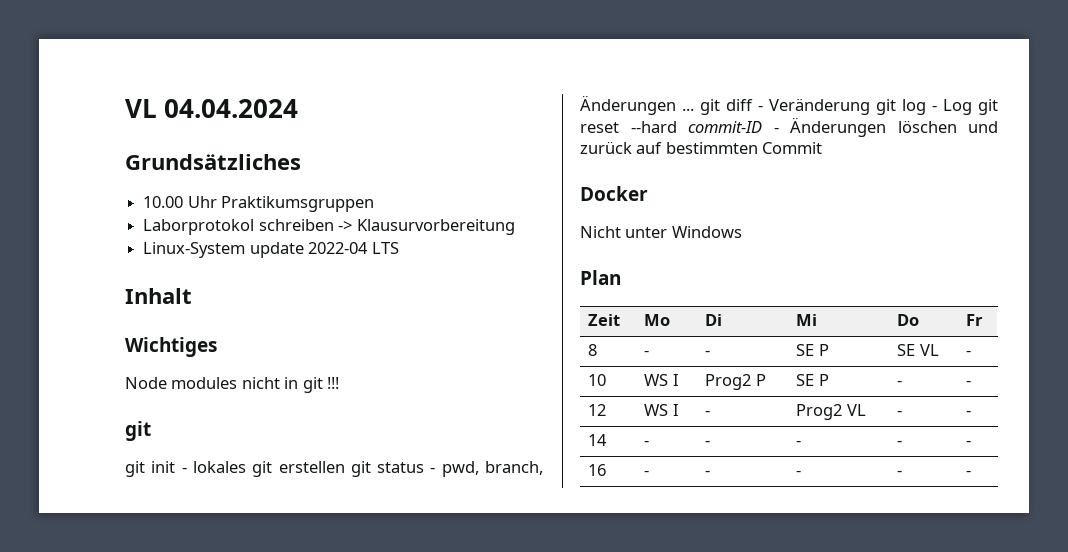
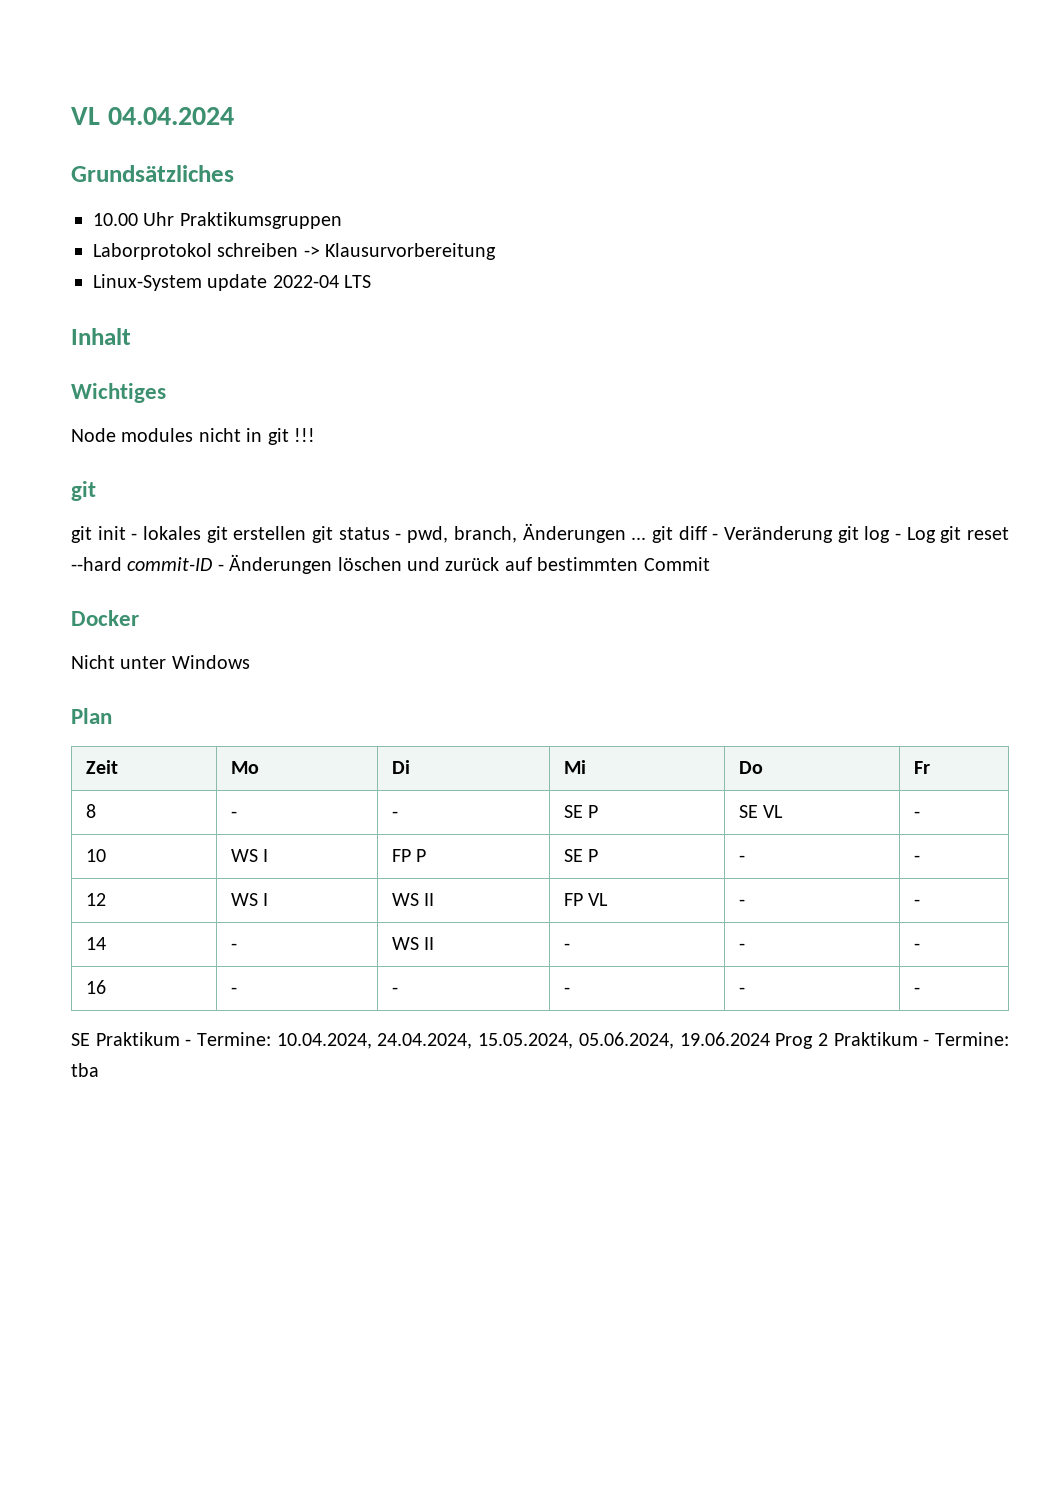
- 10 | WS I | Prog2 P | SE P | - | -
+ 10 | WS I | FP P | SE P | - | -
- 12 | WS I | - | Prog2 VL | - | -
+ 12 | WS I | WS II | FP VL | - | -
- 14 | - | - | - | - | -
+ 14 | - | WS II | - | - | -
+ SE Praktikum - Termine: 10.04.2024, 24.04.2024, 15.05.2024, 05.06.2024, 19.06.2024 Prog 2 Praktikum - Termine: tba

